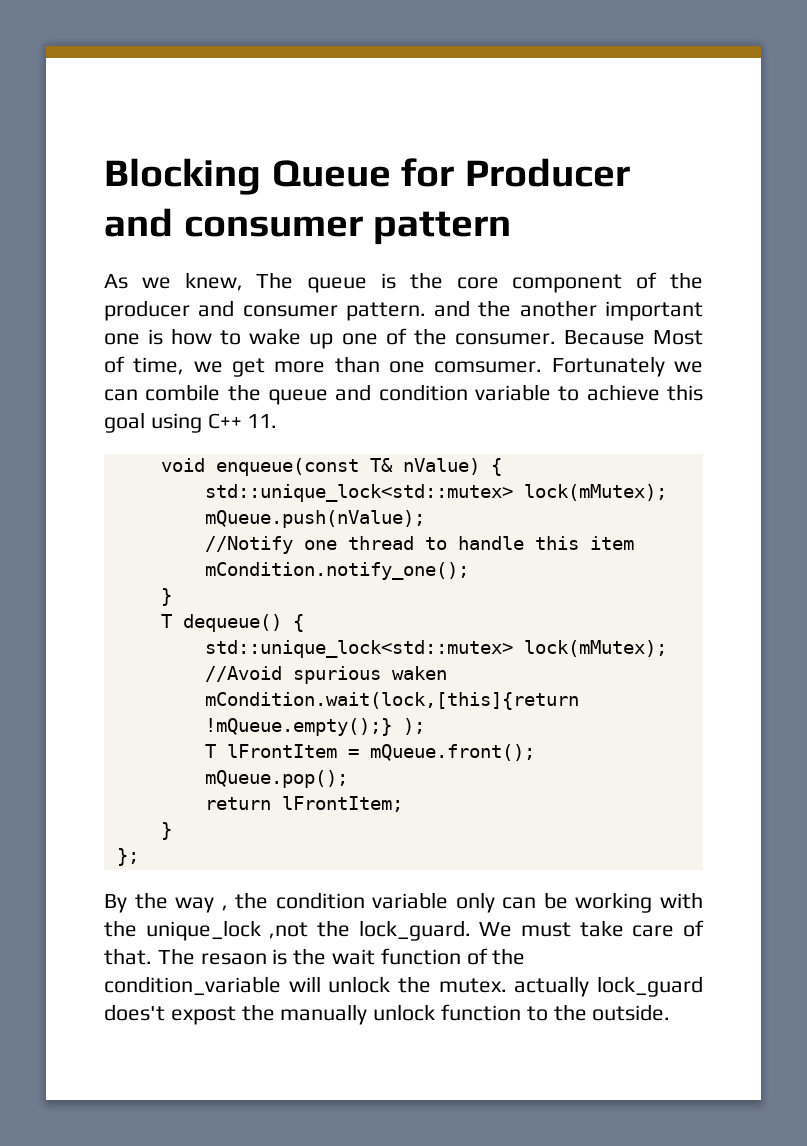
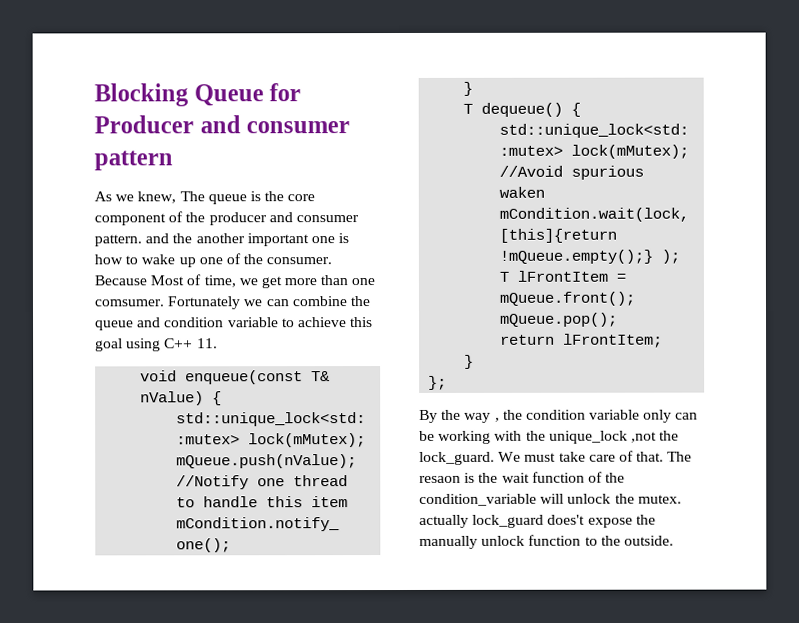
- Fortunately we can combile the queue and condition variable to achieve this goal using C++ 11.
+ Fortunately we can combine the queue and condition variable to achieve this goal using C++ 11.
- The resaon is the wait function of the condition_variable will unlock the mutex. actually lock_guard does't expost the manually unlock function to the outside.
+ The resaon is the wait function of the condition_variable will unlock the mutex. actually lock_guard does't expose the manually unlock function to the outside.

